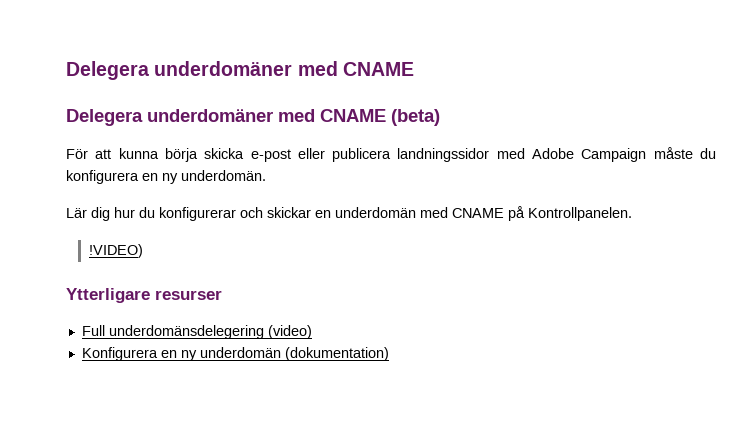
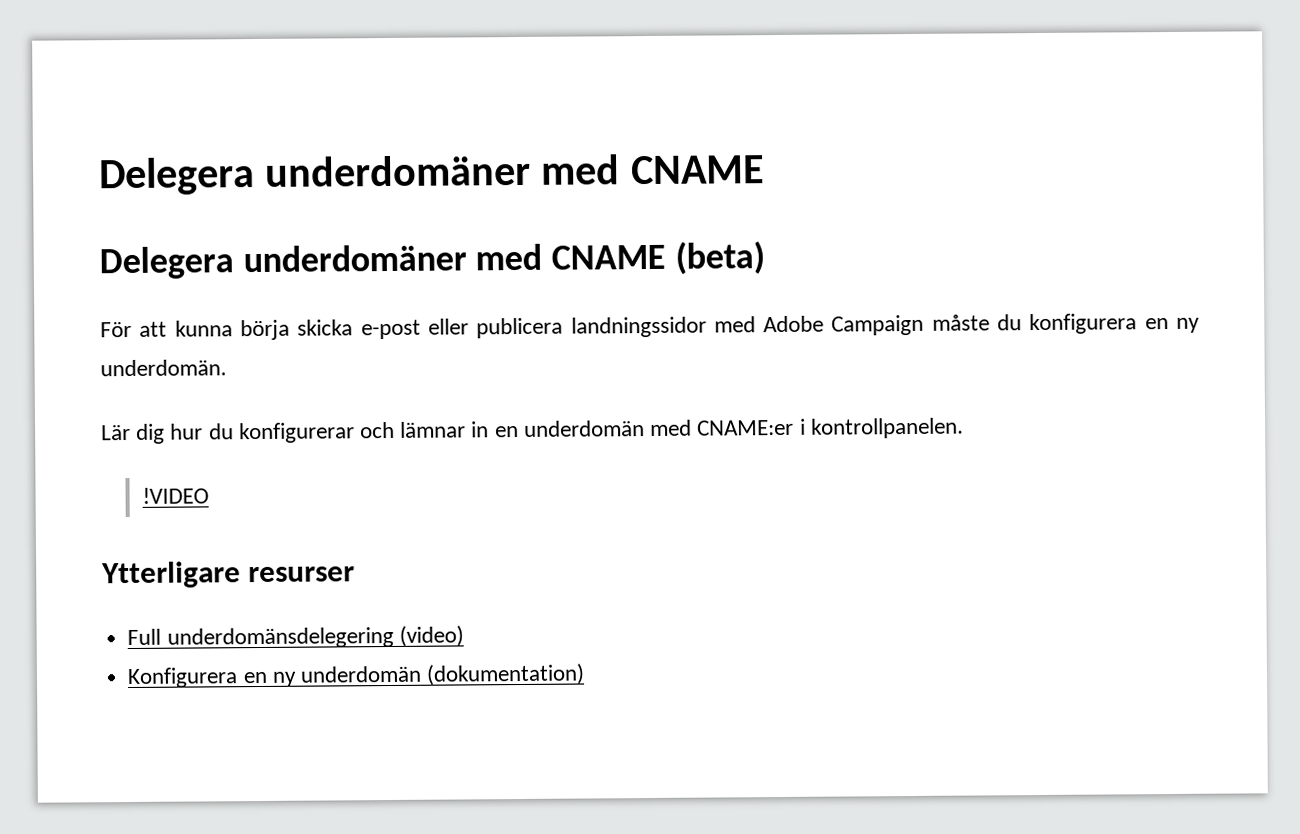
- Lär dig hur du konfigurerar och skickar en underdomän med CNAME på Kontrollpanelen.
- !VIDEO)
+ Lär dig hur du konfigurerar och lämnar in en underdomän med CNAME:er i kontrollpanelen.
+ !VIDEO

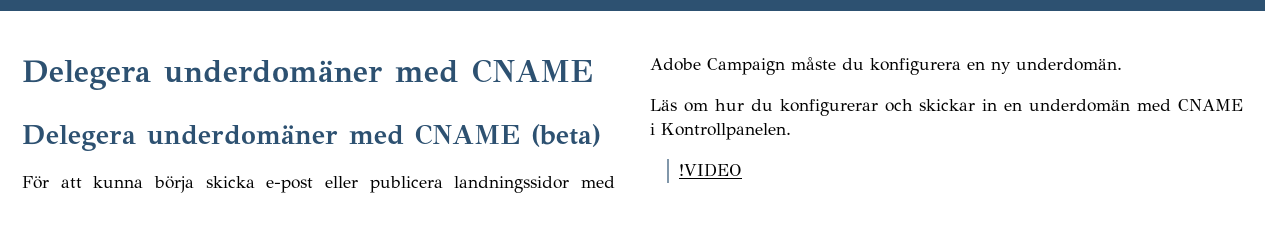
- Lär dig hur du konfigurerar och lämnar in en underdomän med CNAME:er i kontrollpanelen.
+ Läs om hur du konfigurerar och skickar in en underdomän med CNAME i Kontrollpanelen.
  !VIDEO
- Ytterligare resurser
- Full underdomänsdelegering (video)
- Konfigurera en ny underdomän (dokumentation)

